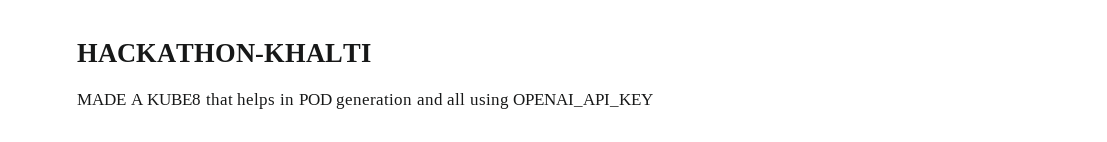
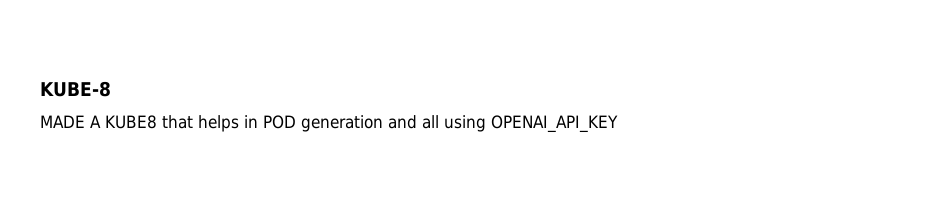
- HACKATHON-KHALTI
+ KUBE-8

